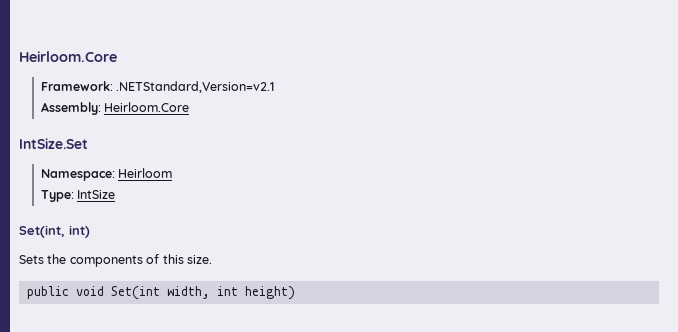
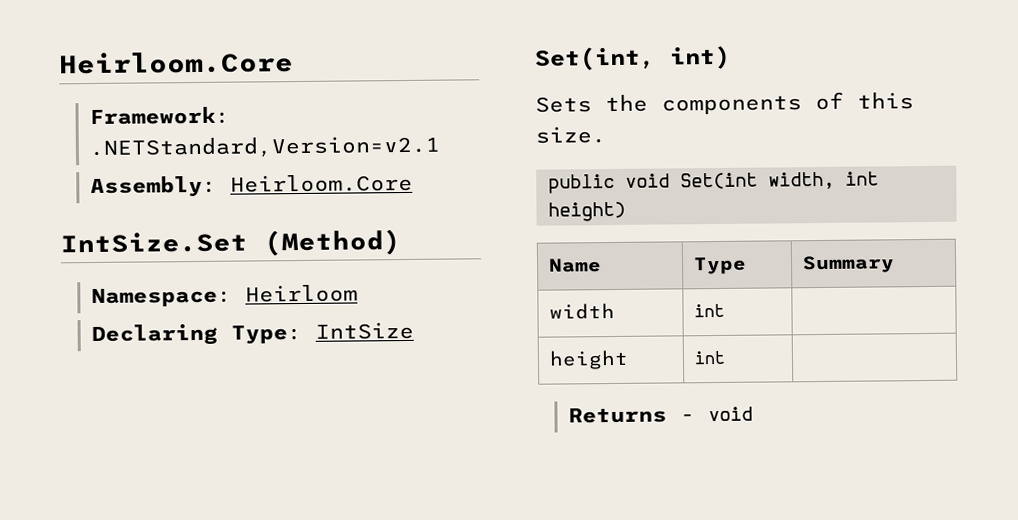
- IntSize.Set
+ IntSize.Set (Method)
- Type: IntSize
+ Declaring Type: IntSize
+ Name | Type | Summary
+ width | int |
+ height | int |
+ Returns - void

